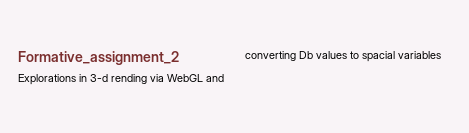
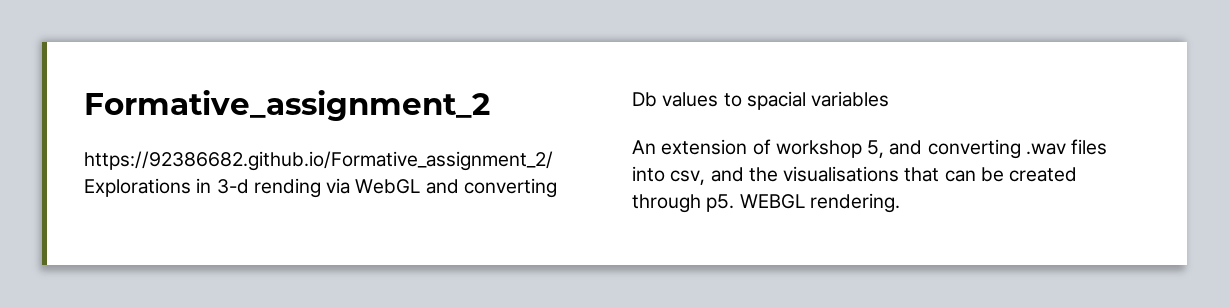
- Explorations in 3-d rending via WebGL and converting Db values to spacial variables
+ https://92386682.github.io/Formative_assignment_2/ Explorations in 3-d rending via WebGL and converting Db values to spacial variables
+ An extension of workshop 5, and converting .wav files into csv, and the visualisations that can be created through p5. WEBGL rendering.

